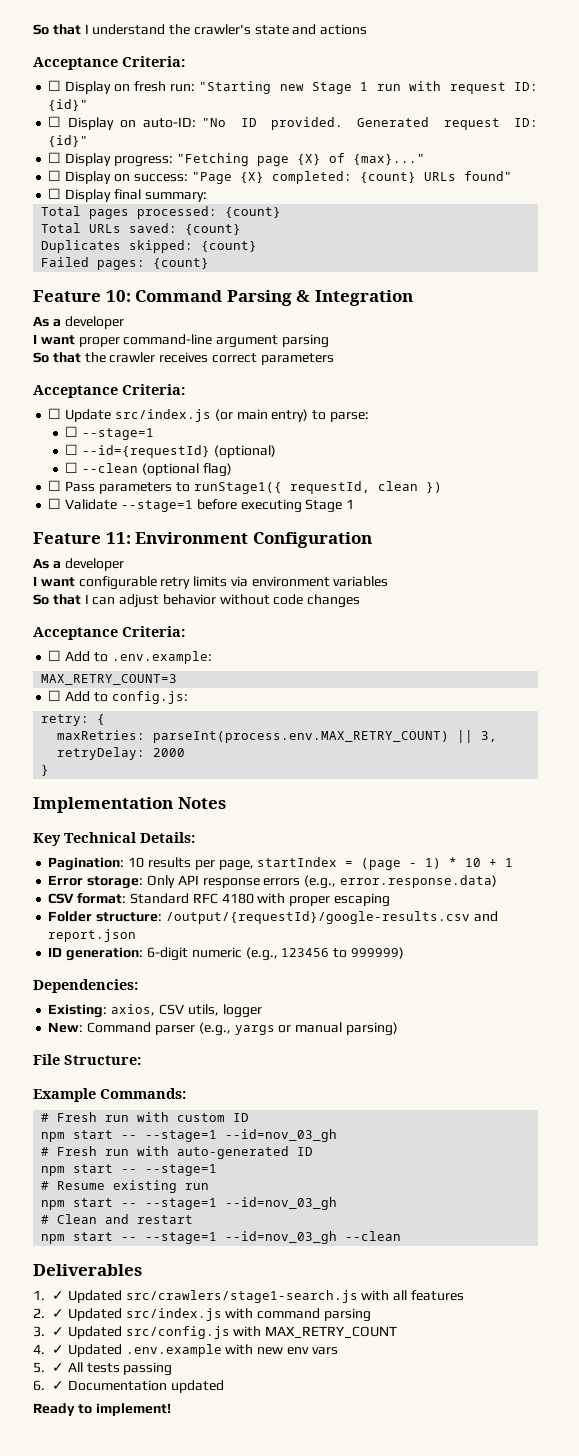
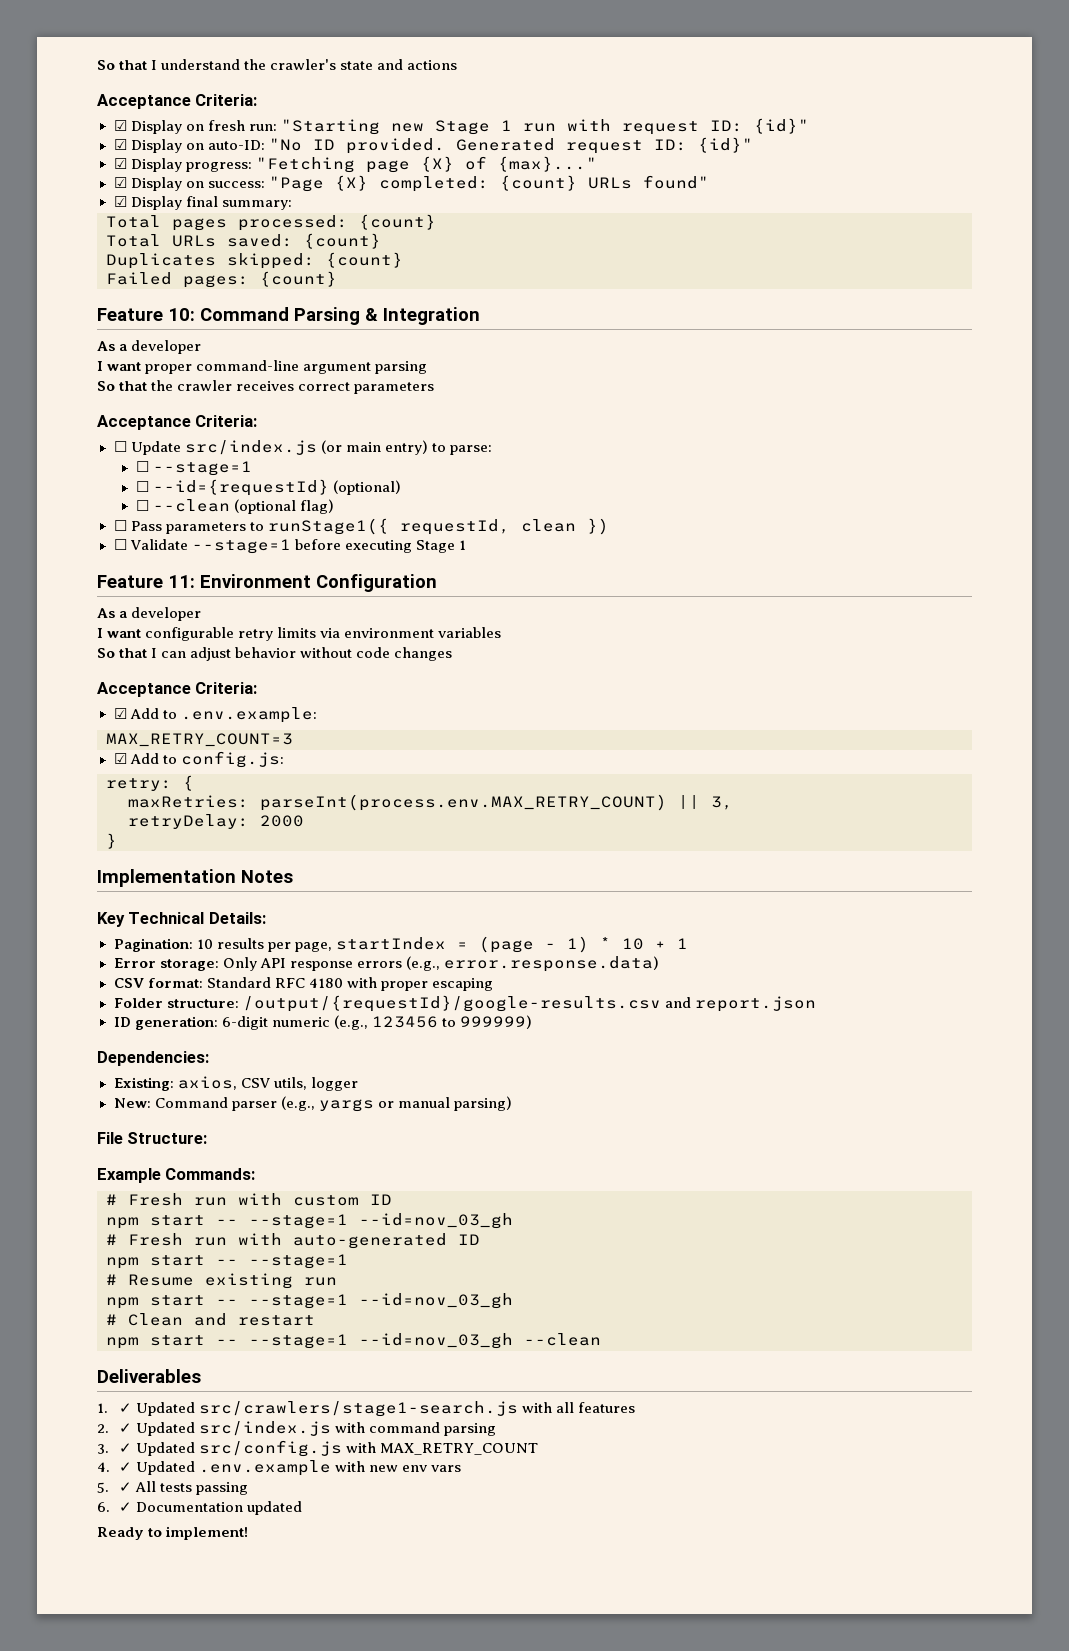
- ☐ Display on fresh run: "Starting new Stage 1 run with request ID: {id}"
+ ☑ Display on fresh run: "Starting new Stage 1 run with request ID: {id}"
- ☐ Display on auto-ID: "No ID provided.
+ ☑ Display on auto-ID: "No ID provided.
- ☐ Display progress: "Fetching page {X} of {max}..."
+ ☑ Display progress: "Fetching page {X} of {max}..."
- ☐ Display on success: "Page {X} completed: {count} URLs found"
+ ☑ Display on success: "Page {X} completed: {count} URLs found"
- ☐ Display final summary:
+ ☑ Display final summary:
- ☐ Add to .env.example:
+ ☑ Add to .env.example:
- ☐ Add to config.js:
+ ☑ Add to config.js:

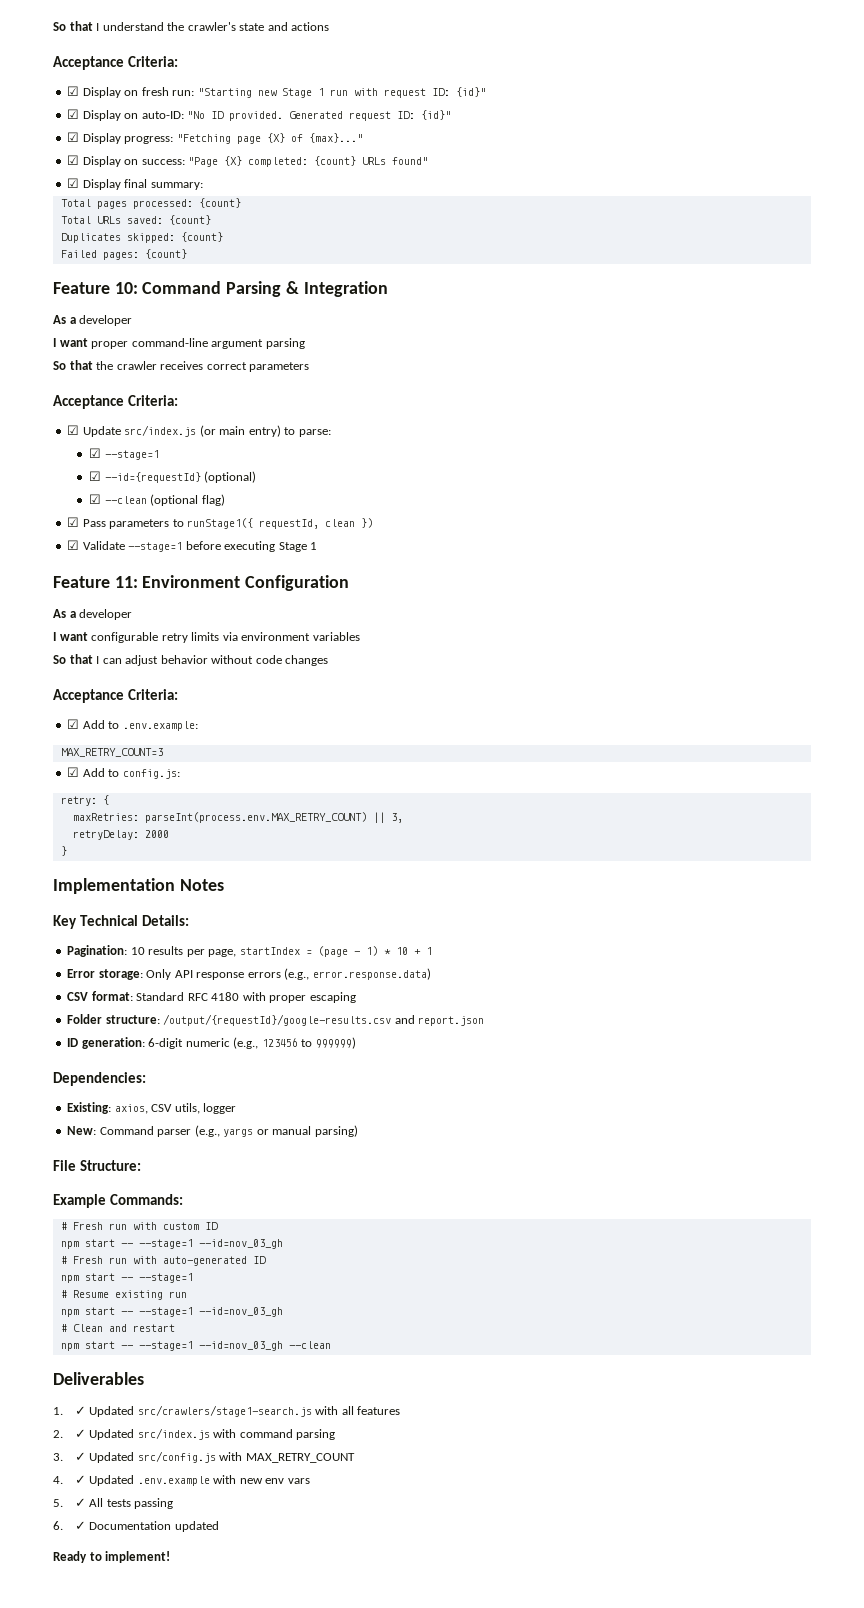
- ☐ Update src/index.js (or main entry) to parse:
+ ☑ Update src/index.js (or main entry) to parse:
- ☐ --stage=1
- ☐ --id={requestId} (optional)
+ ☑ --stage=1
+ ☑ --id={requestId} (optional)
- ☐ --clean (optional flag)
+ ☑ --clean (optional flag)
- ☐ Pass parameters to runStage1({ requestId, clean })
+ ☑ Pass parameters to runStage1({ requestId, clean })
- ☐ Validate --stage=1 before executing Stage 1
+ ☑ Validate --stage=1 before executing Stage 1

